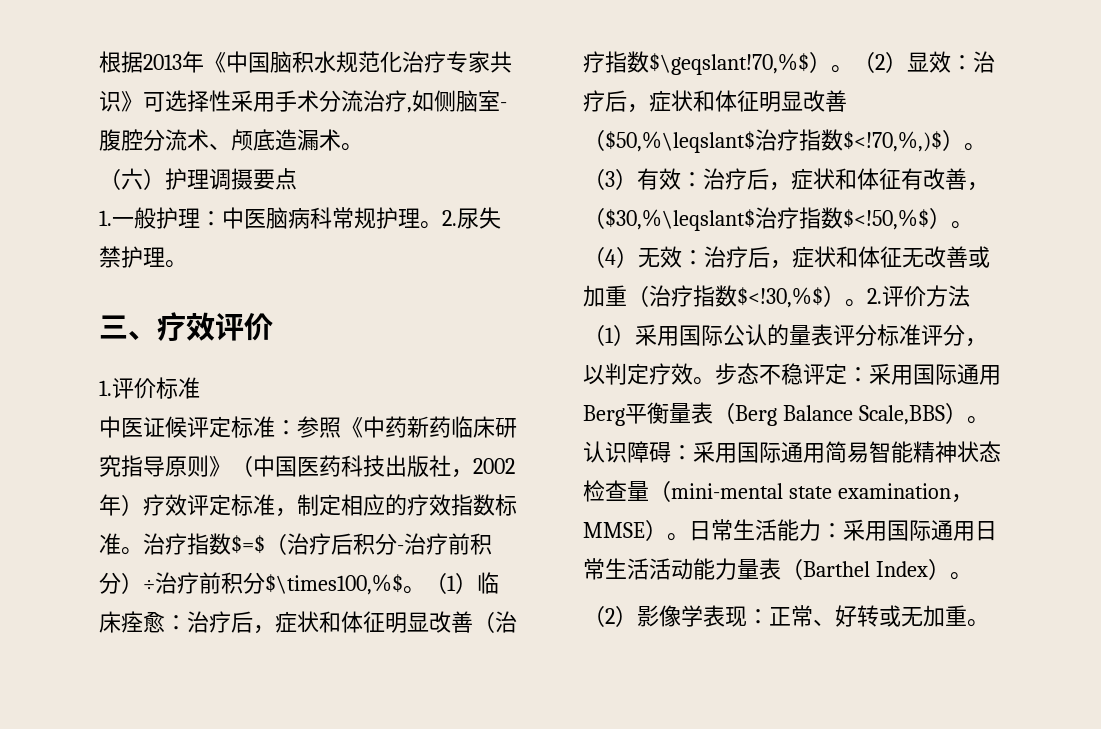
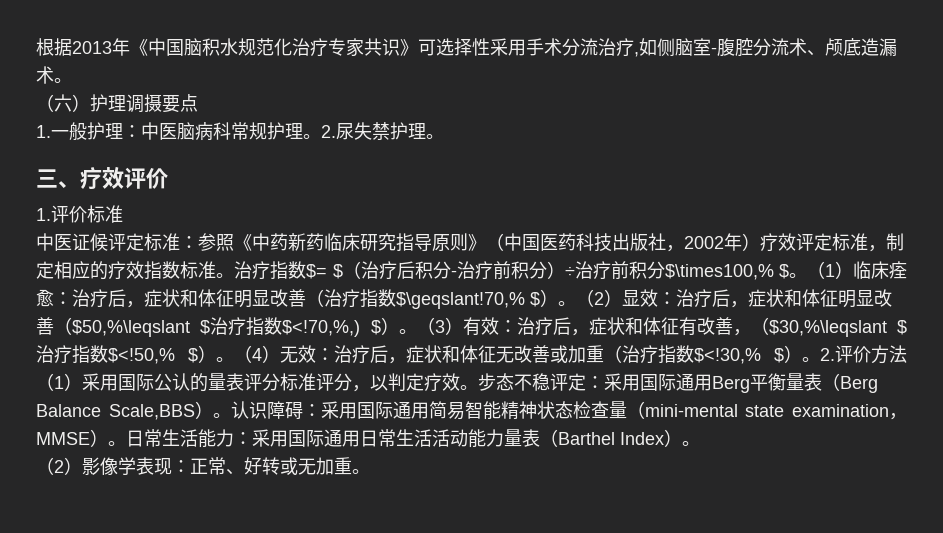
- 治疗指数$=$（治疗后积分-治疗前积分）÷治疗前积分$\times100,%$。
+ 治疗指数$= $（治疗后积分-治疗前积分）÷治疗前积分$\times100,% $。
- （1）临床痊愈：治疗后，症状和体征明显改善（治疗指数$\geqslant!70,%$）。
+ （1）临床痊愈：治疗后，症状和体征明显改善（治疗指数$\geqslant!70,% $）。
- （2）显效：治疗后，症状和体征明显改善（$50,%\leqslant$治疗指数$<!70,%,)$）。
+ （2）显效：治疗后，症状和体征明显改善（$50,%\leqslant $治疗指数$<!70,%,) $）。
- （3）有效：治疗后，症状和体征有改善，（$30,%\leqslant$治疗指数$<!50,%$）。
+ （3）有效：治疗后，症状和体征有改善，（$30,%\leqslant $治疗指数$<!50,% $）。
- （4）无效：治疗后，症状和体征无改善或加重（治疗指数$<!30,%$）。
+ （4）无效：治疗后，症状和体征无改善或加重（治疗指数$<!30,% $）。

